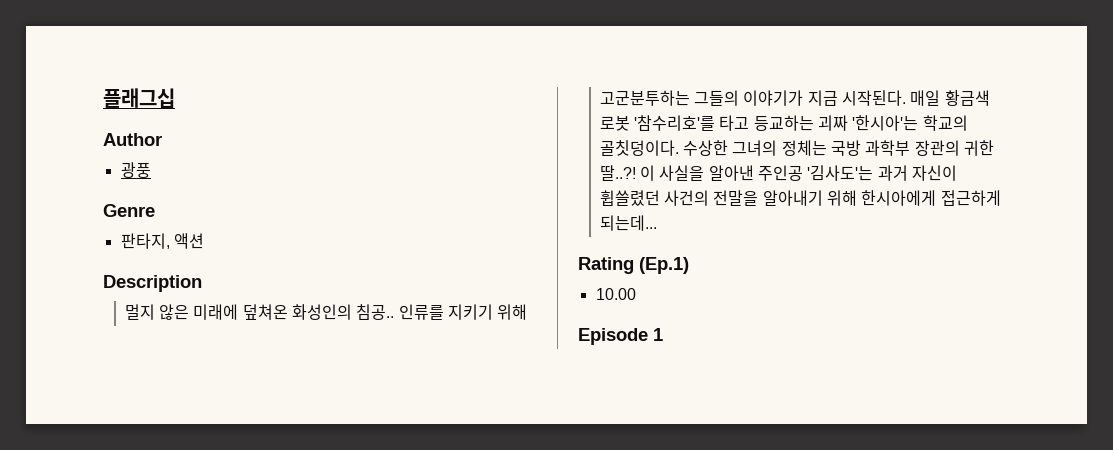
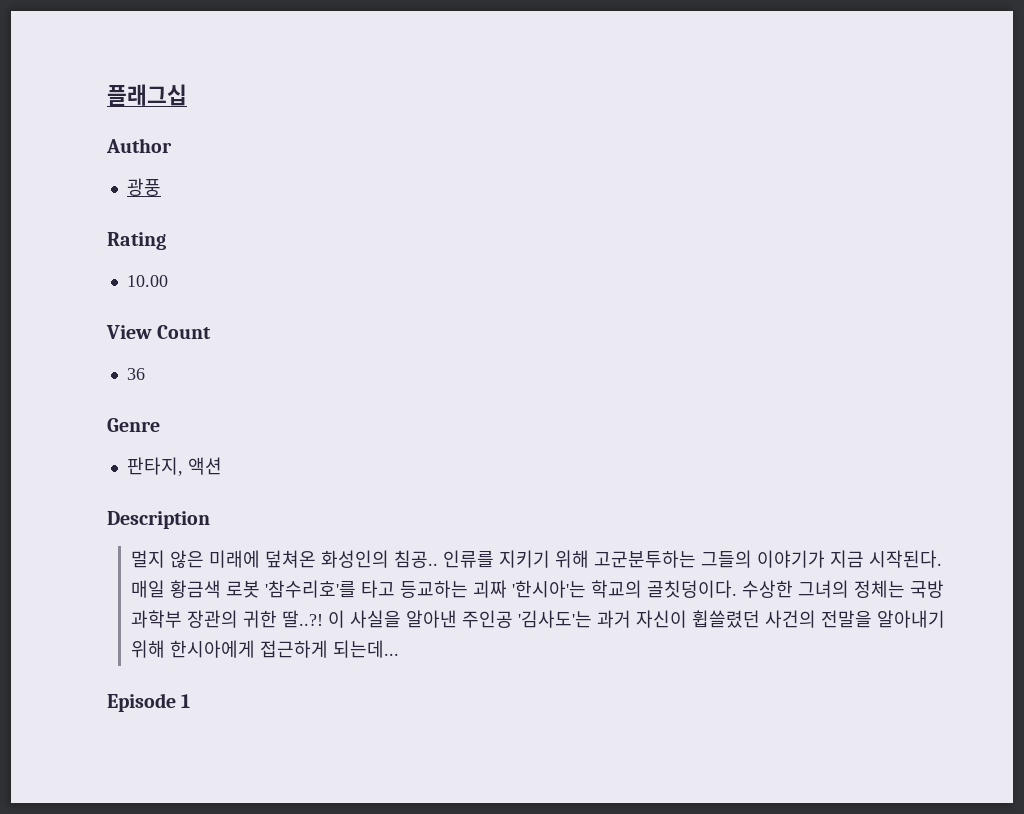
+ Rating
+ 10.00
+ View Count
+ 36
- Rating (Ep.1)
- 10.00

